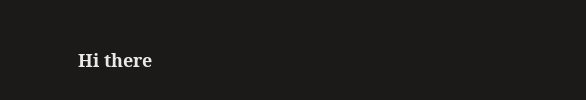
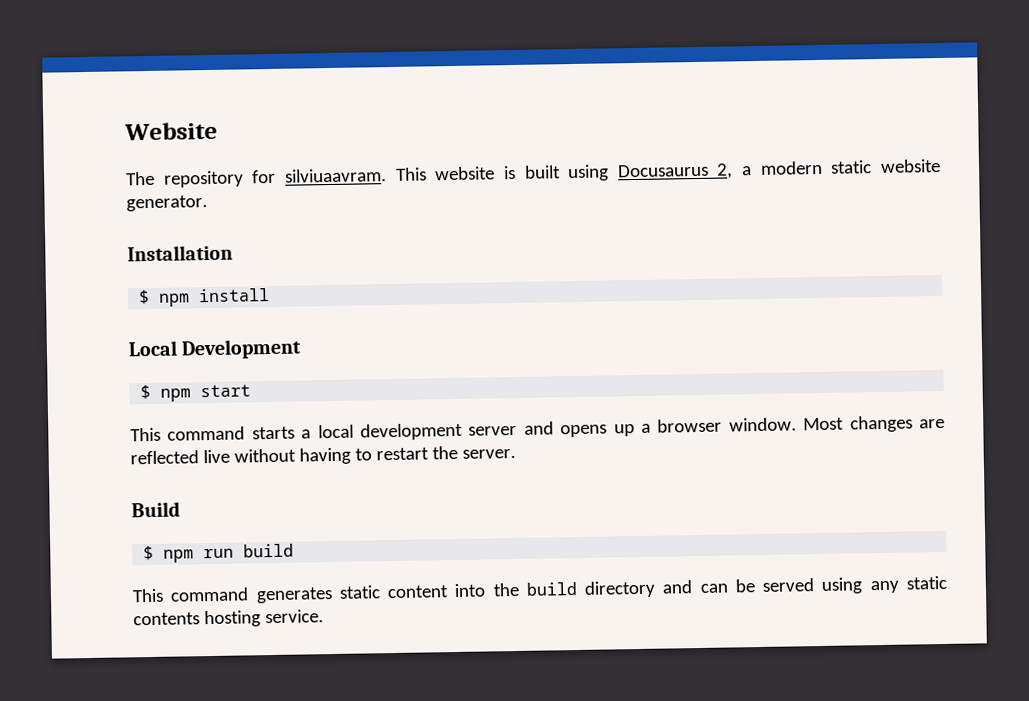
- Hi there
+ Website
+ The repository for silviuaavram. This website is built using Docusaurus 2, a modern static website generator.
+ Installation
+ $ npm install
+ Local Development
+ $ npm start
+ This command starts a local development server and opens up a browser window. Most changes are reflected live without having to restart the server.
+ Build
+ $ npm run build
+ This command generates static content into the build directory and can be served using any static contents hosting service.

